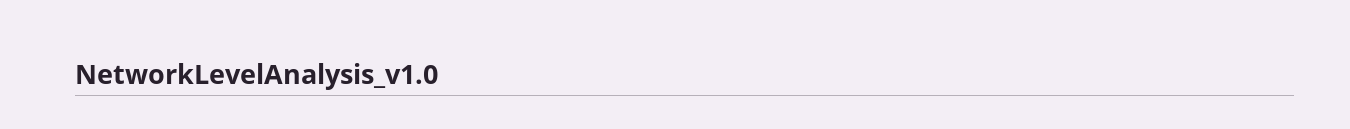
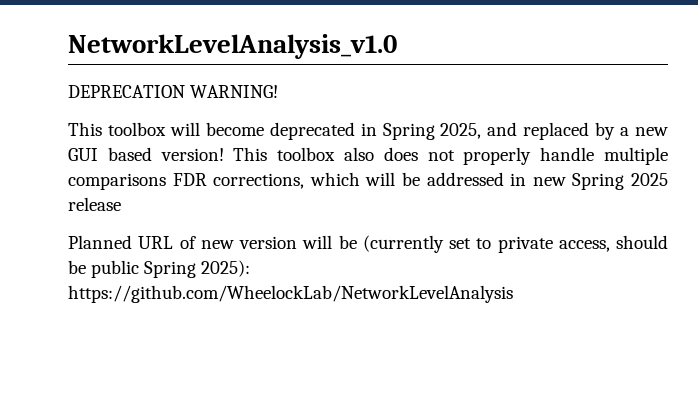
+ DEPRECATION WARNING!
+ This toolbox will become deprecated in Spring 2025, and replaced by a new GUI based version! This toolbox also does not properly handle multiple comparisons FDR corrections, which will be addressed in new Spring 2025 release
+ Planned URL of new version will be (currently set to private access, should be public Spring 2025): https://github.com/WheelockLab/NetworkLevelAnalysis

